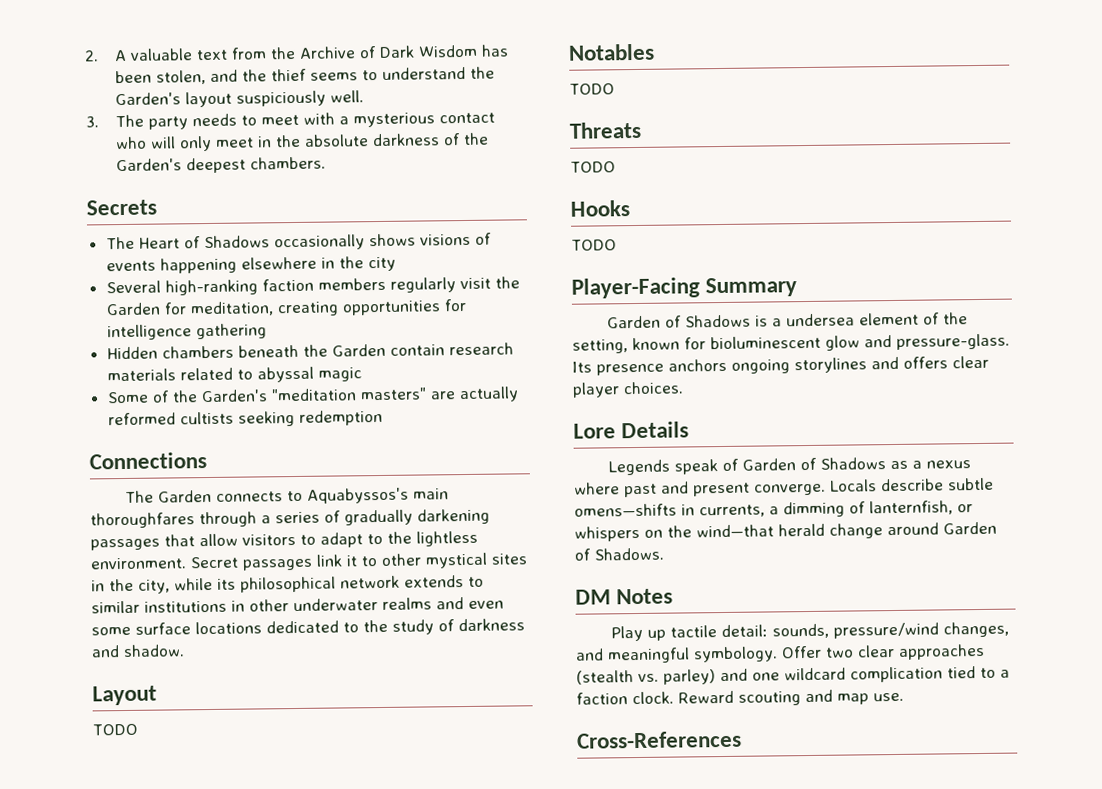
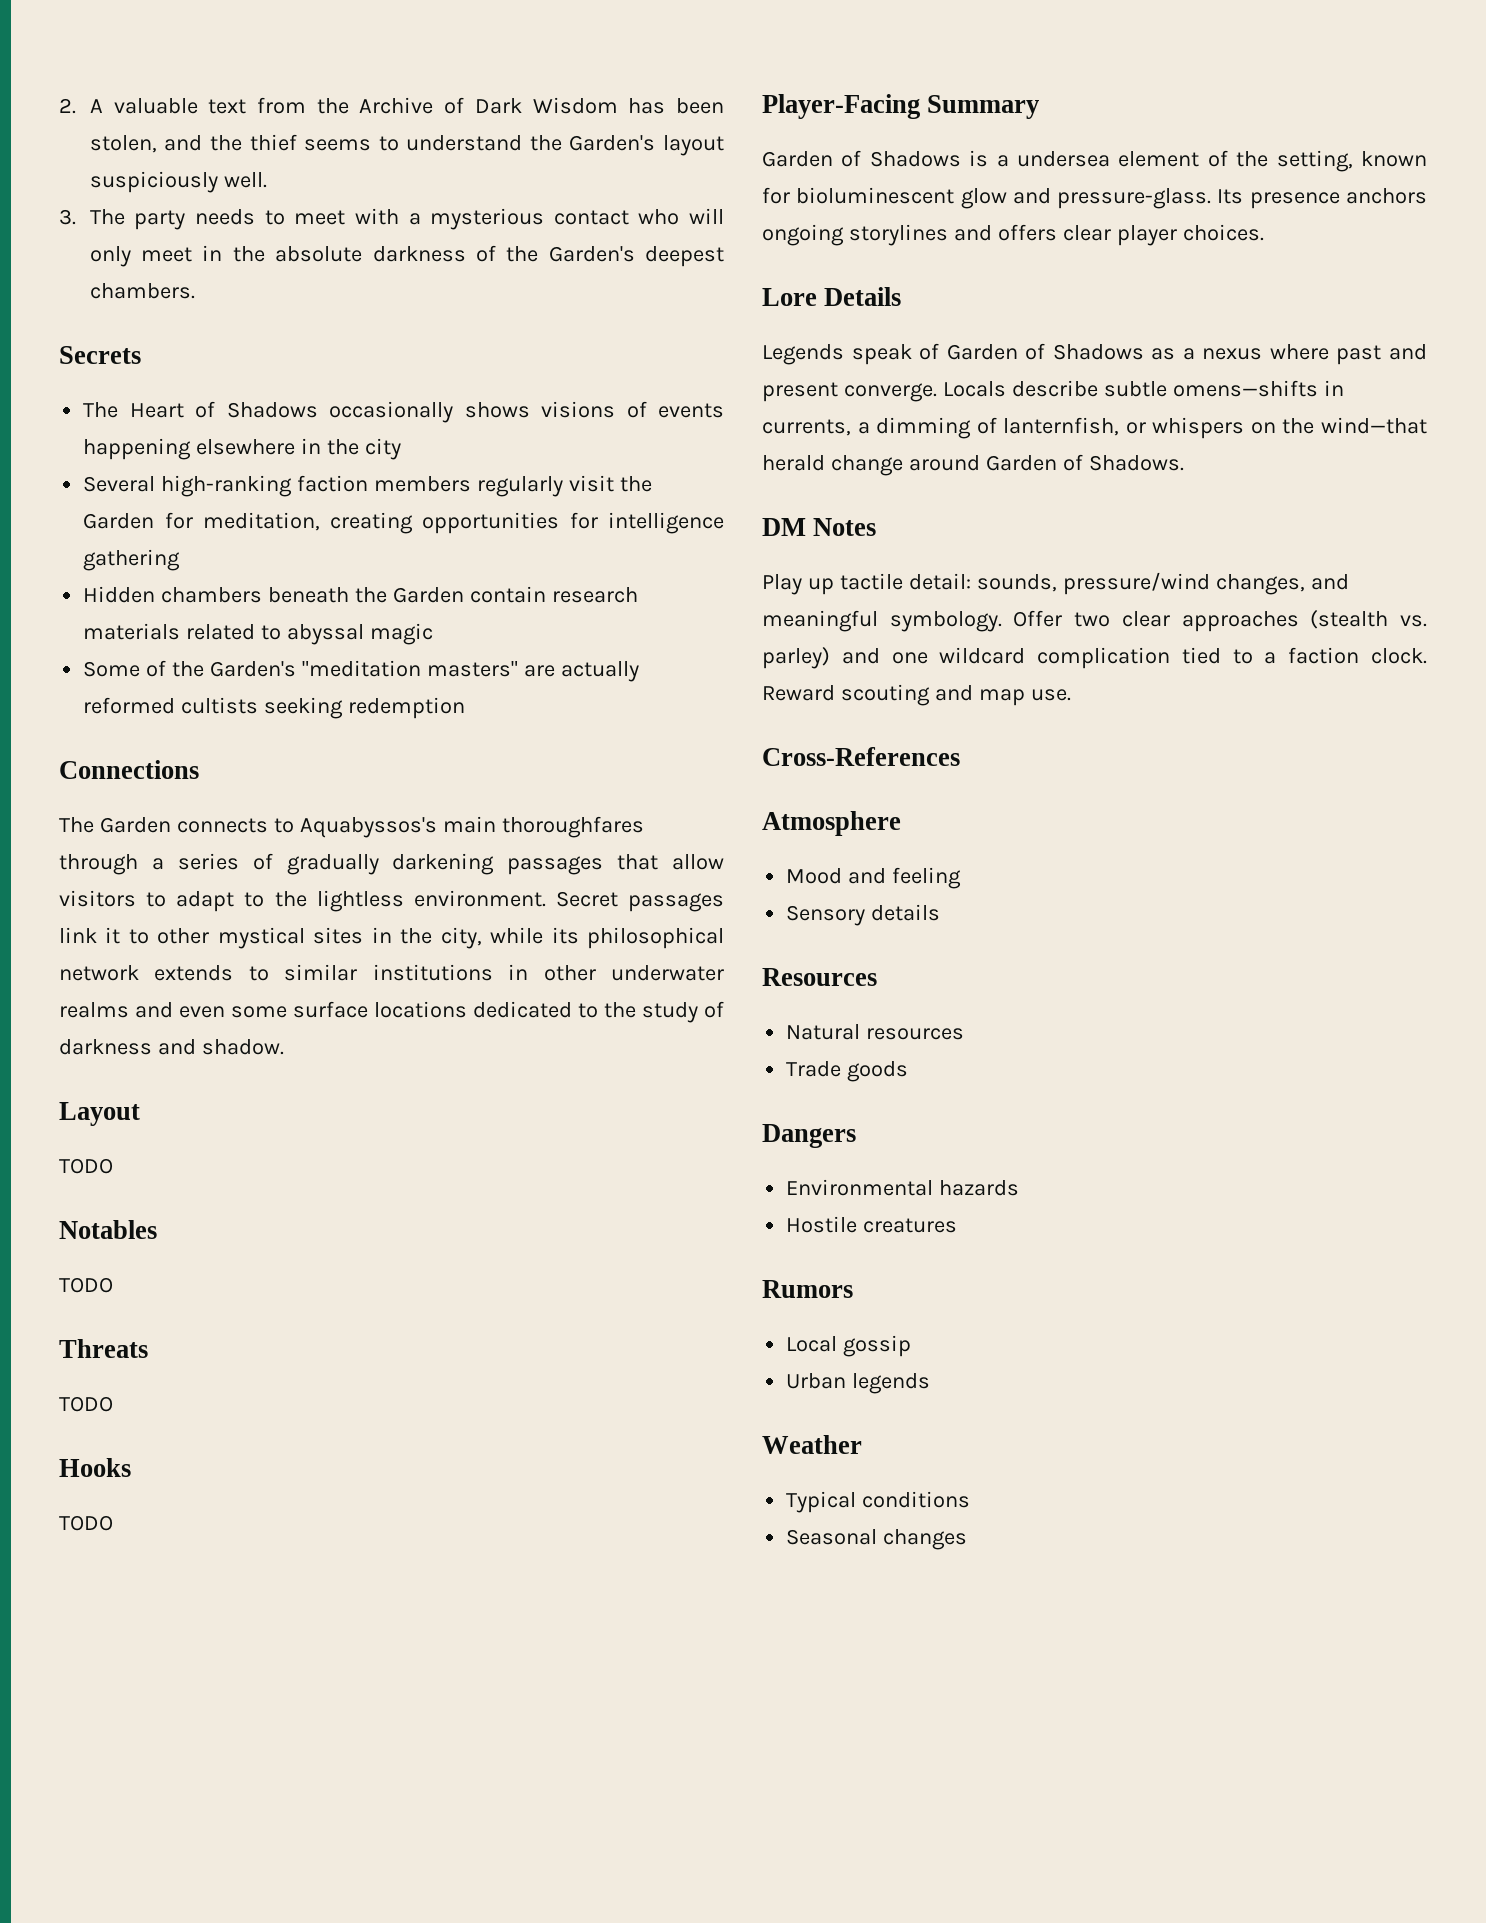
+ Atmosphere
+ Mood and feeling
+ Sensory details
+ Resources
+ Natural resources
+ Trade goods
+ Dangers
+ Environmental hazards
+ Hostile creatures
+ Rumors
+ Local gossip
+ Urban legends
+ Weather
+ Typical conditions
+ Seasonal changes

